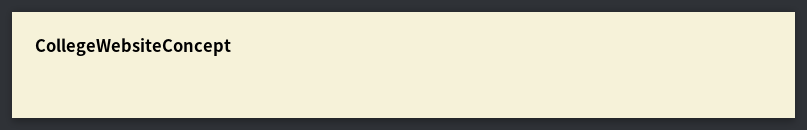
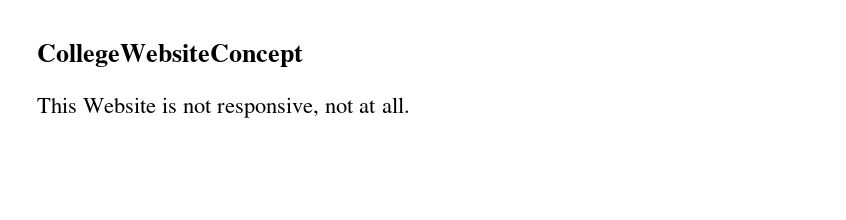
+ This Website is not responsive, not at all.

